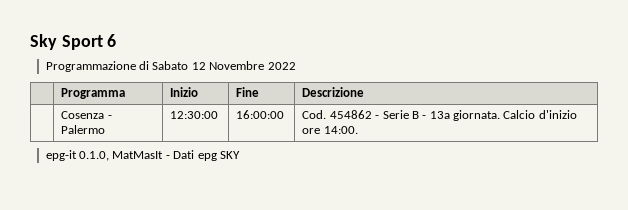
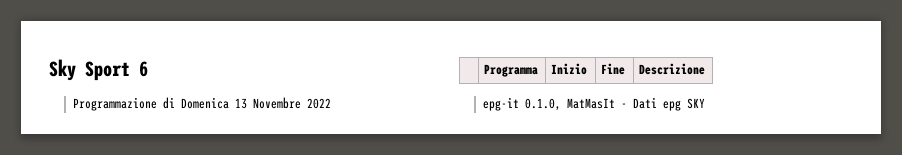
- Programmazione di Sabato 12 Novembre 2022
+ Programmazione di Domenica 13 Novembre 2022
- | Cosenza - Palermo | 12:30:00 | 16:00:00 | Cod. 454862 - Serie B - 13a giornata. Calcio d'inizio ore 14:00.

